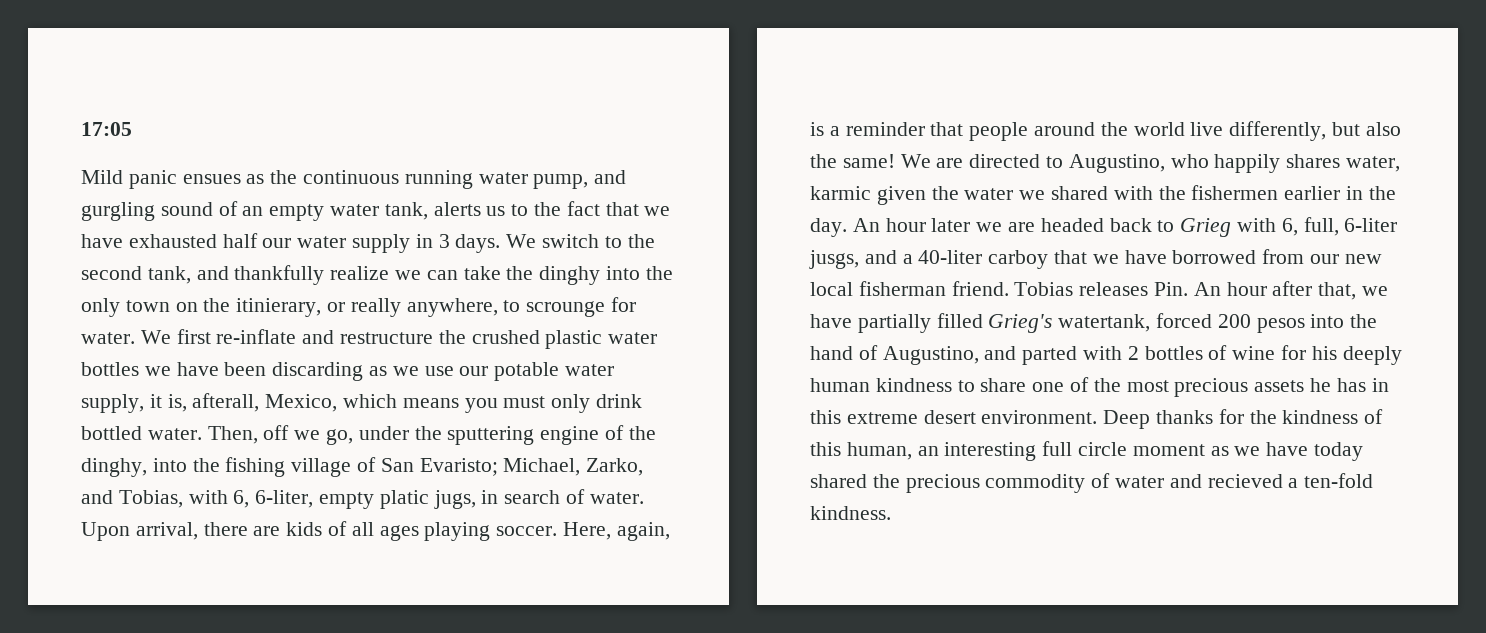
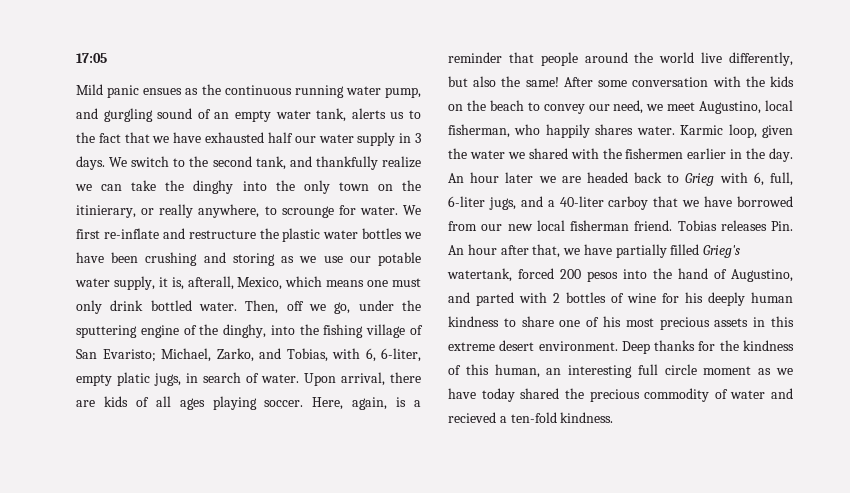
- We first re-inflate and restructure the crushed plastic water bottles we have been discarding as we use our potable water supply, it is, afterall, Mexico, which means you must only drink bottled water.
+ We first re-inflate and restructure the plastic water bottles we have been crushing and storing as we use our potable water supply, it is, afterall, Mexico, which means one must only drink bottled water.
- We are directed to Augustino, who happily shares water, karmic given the water we shared with the fishermen earlier in the day.
+ After some conversation with the kids on the beach to convey our need, we meet Augustino, local fisherman, who happily shares water. Karmic loop, given the water we shared with the fishermen earlier in the day.
- An hour later we are headed back to Grieg with 6, full, 6-liter jusgs, and a 40-liter carboy that we have borrowed from our new local fisherman friend.
+ An hour later we are headed back to Grieg with 6, full, 6-liter jugs, and a 40-liter carboy that we have borrowed from our new local fisherman friend.
- Tobias releases Pin. An hour after that, we have partially filled Grieg's watertank, forced 200 pesos into the hand of Augustino, and parted with 2 bottles of wine for his deeply human kindness to share one of the most precious assets he has in this extreme desert environment.
+ Tobias releases Pin. An hour after that, we have partially filled Grieg's watertank, forced 200 pesos into the hand of Augustino, and parted with 2 bottles of wine for his deeply human kindness to share one of his most precious assets in this extreme desert environment.

